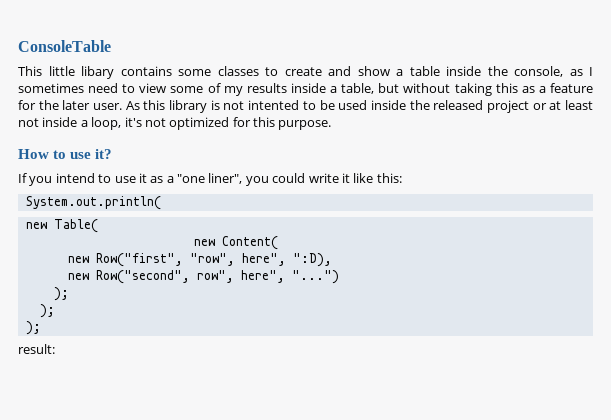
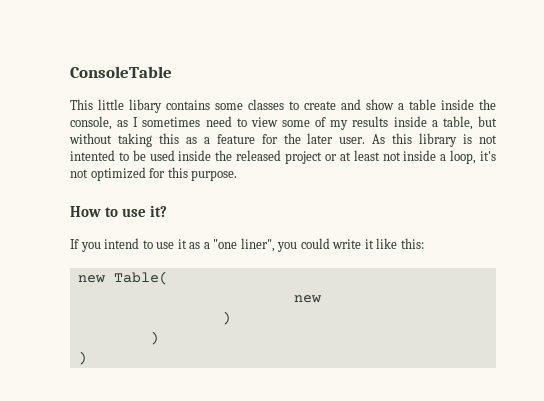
- System.out.println(
  new Table(
- new Content(
- new Row("first", "row", here", ":D),
- new Row("second", row", here", "...")
- );
- );
- );
- result:
+ new
+ )
+ )
+ )

